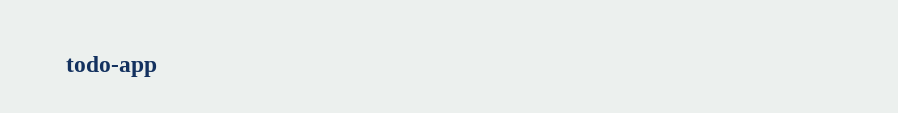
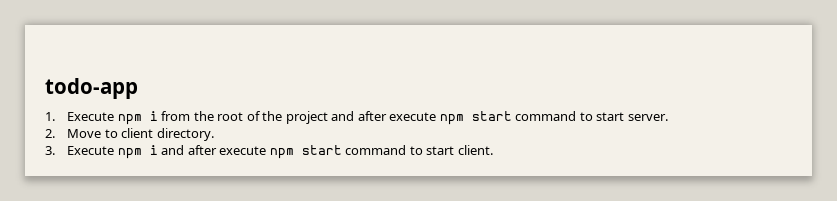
+ 1. Execute npm i from the root of the project and after execute npm start command to start server.
+ 2. Move to client directory.
+ 3. Execute npm i and after execute npm start command to start client.

